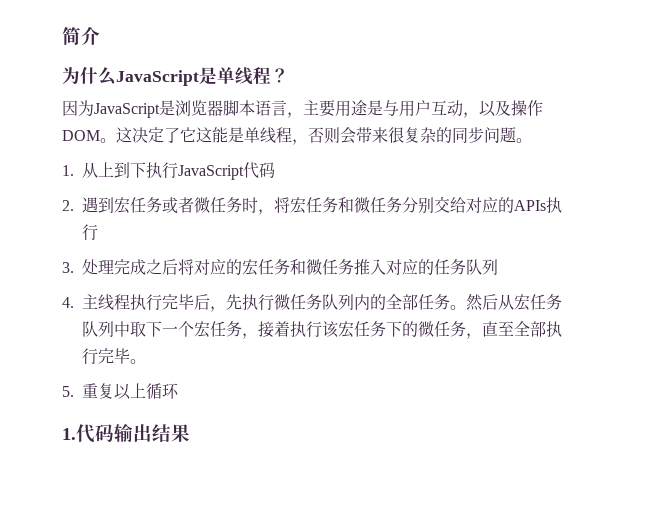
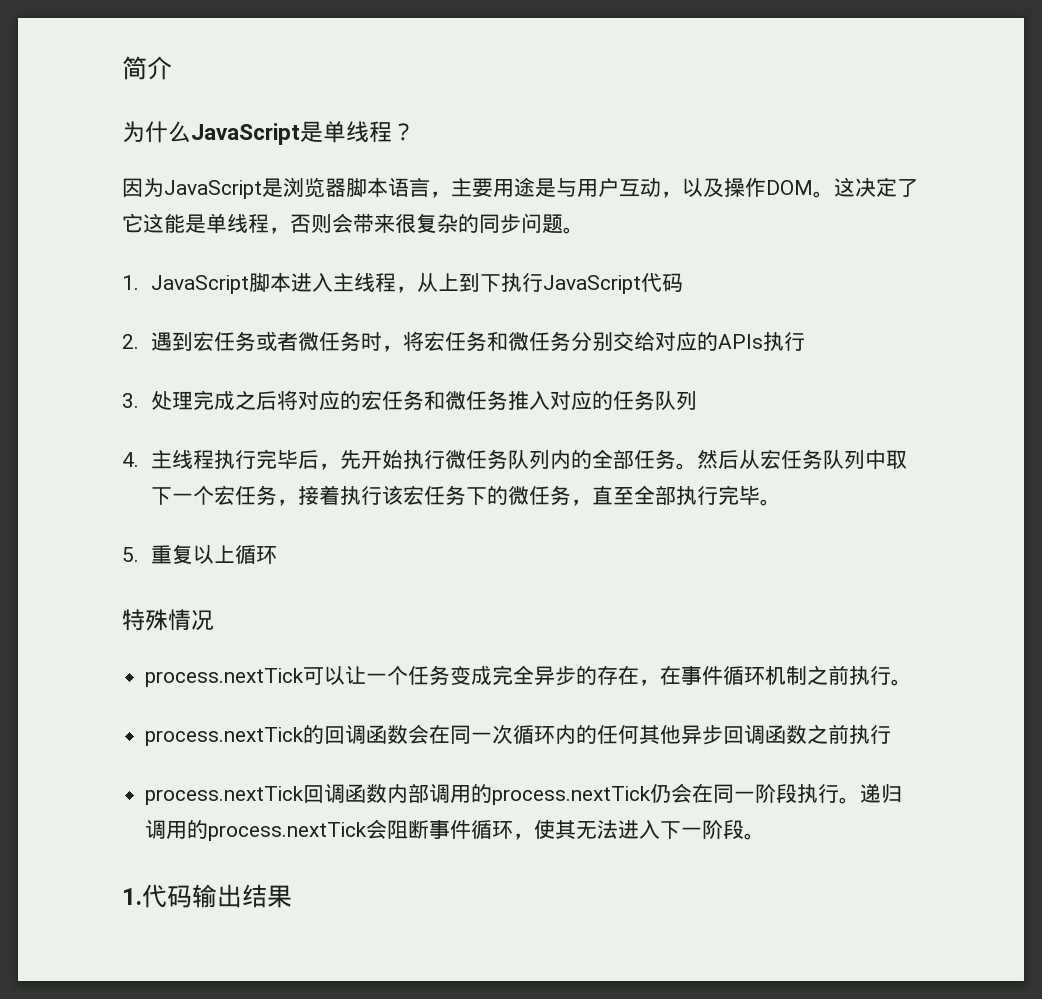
- 1.从上到下执行JavaScript代码
+ 1. JavaScript脚本进入主线程，从上到下执行JavaScript代码
- 4.主线程执行完毕后，先执行微任务队列内的全部任务。
+ 4.主线程执行完毕后，先开始执行微任务队列内的全部任务。
+ 特殊情况
+ process.nextTick可以让一个任务变成完全异步的存在，在事件循环机制之前执行。
+ process.nextTick的回调函数会在同一次循环内的任何其他异步回调函数之前执行
+ process.nextTick回调函数内部调用的process.nextTick仍会在同一阶段执行。递归调用的process.nextTick会阻断事件循环，使其无法进入下一阶段。

